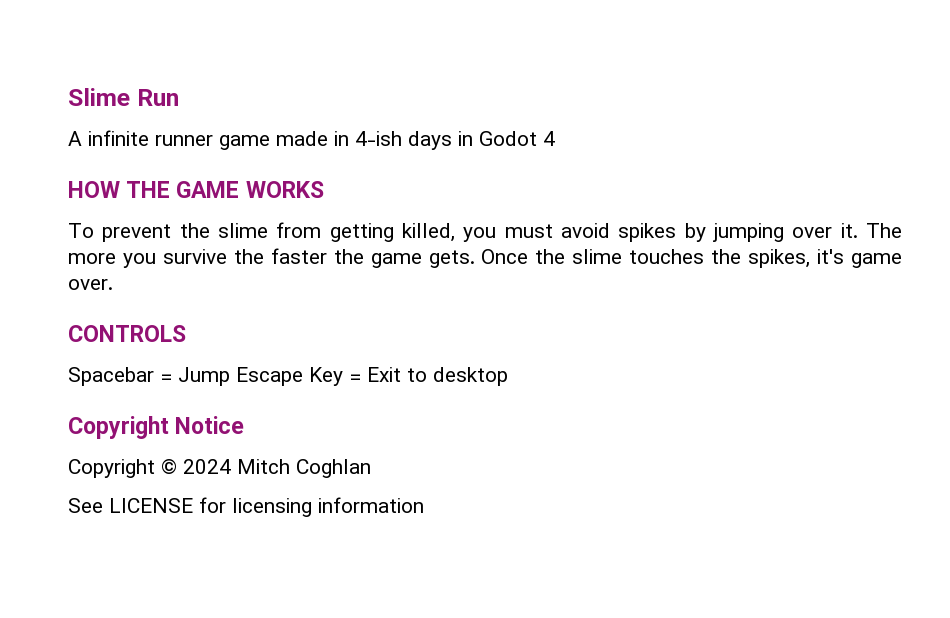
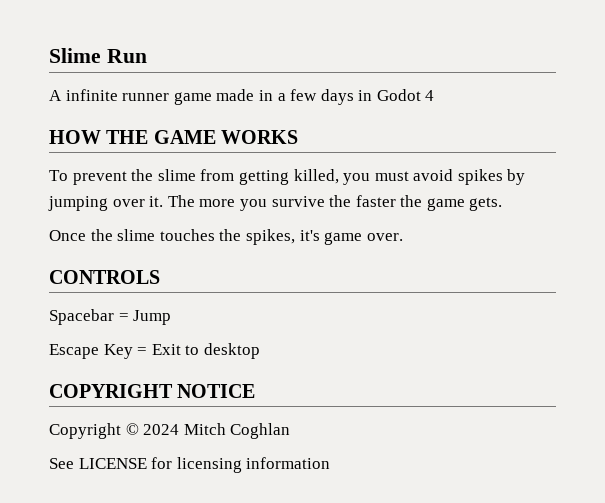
- A infinite runner game made in 4-ish days in Godot 4
+ A infinite runner game made in a few days in Godot 4
- The more you survive the faster the game gets. Once the slime touches the spikes, it's game over.
+ The more you survive the faster the game gets.
+ Once the slime touches the spikes, it's game over.
- Spacebar = Jump Escape Key = Exit to desktop
+ Spacebar = Jump
+ Escape Key = Exit to desktop
- Copyright Notice
+ COPYRIGHT NOTICE

